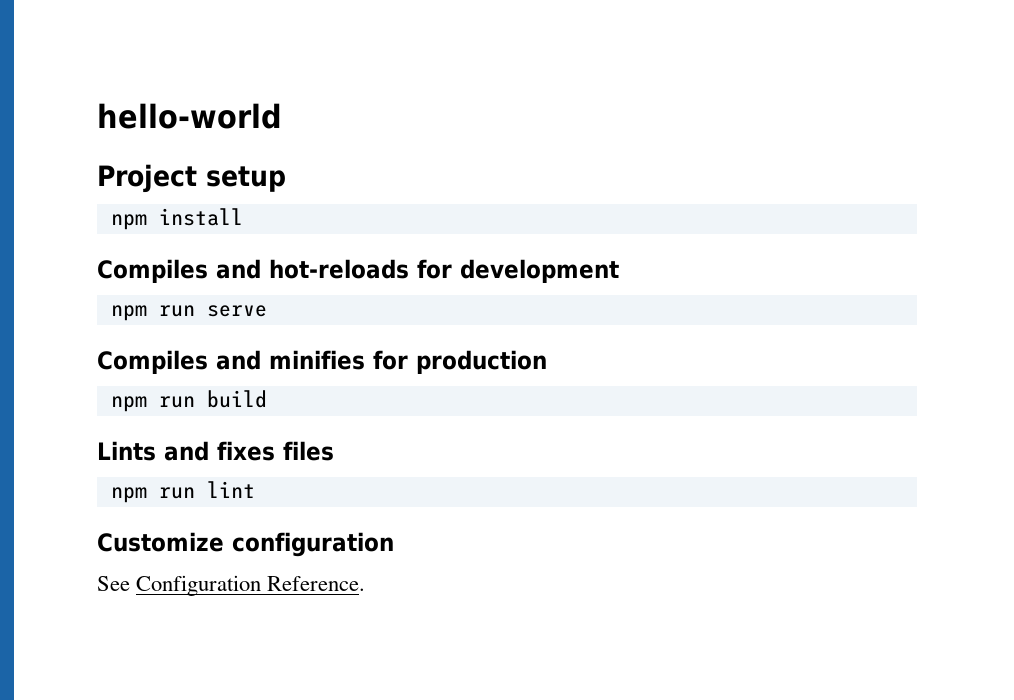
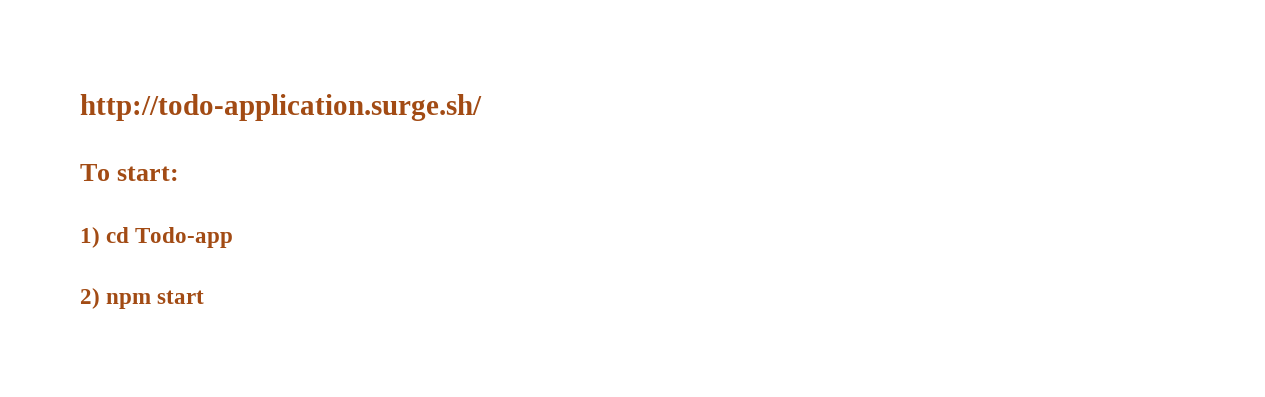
- hello-world
- Project setup
- npm install
- Compiles and hot-reloads for development
- npm run serve
- Compiles and minifies for production
- npm run build
- Lints and fixes files
- npm run lint
- Customize configuration
- See Configuration Reference.
+ http://todo-application.surge.sh/
+ To start:
+ 1) cd Todo-app
+ 2) npm start

